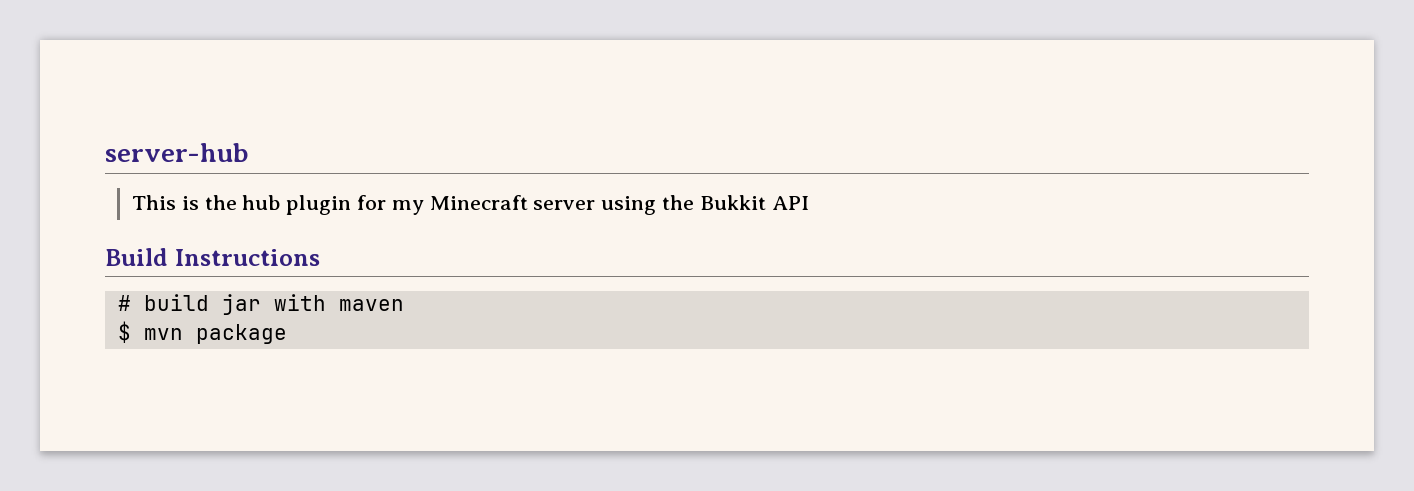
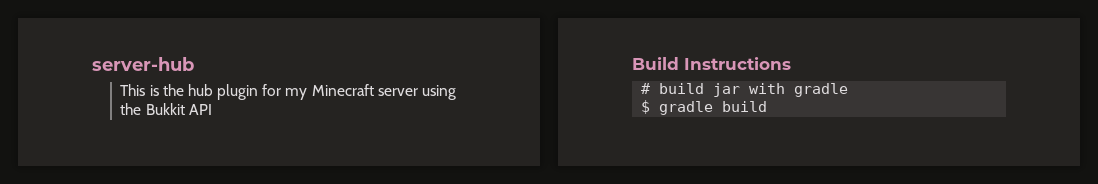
- # build jar with maven
+ # build jar with gradle
- $ mvn package
+ $ gradle build

